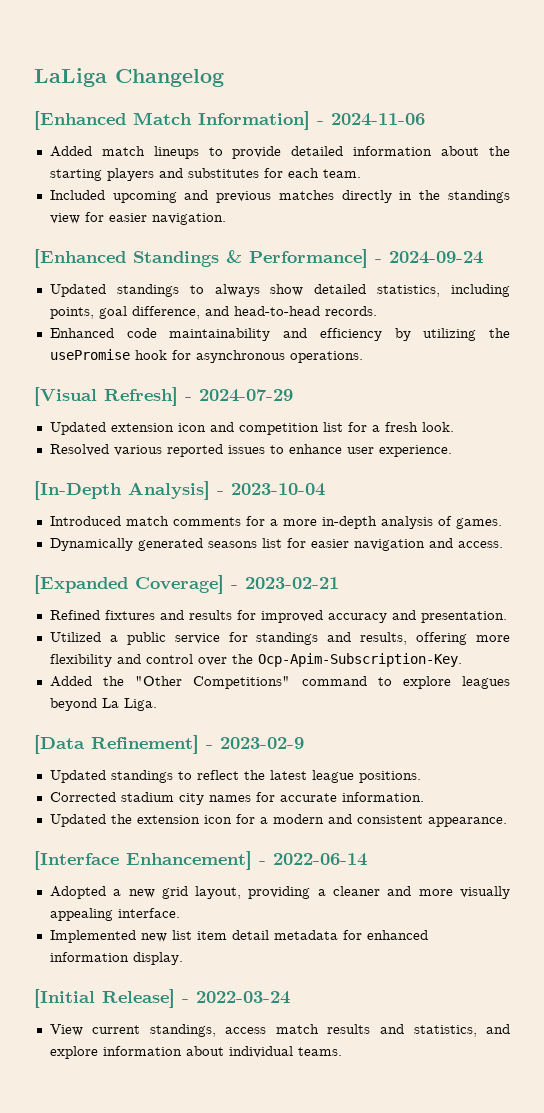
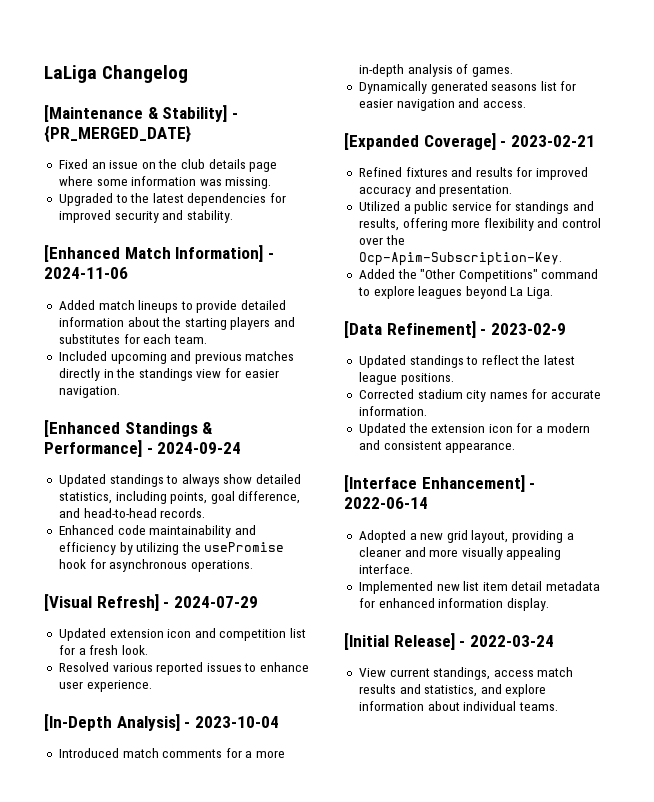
+ [Maintenance & Stability] - {PR_MERGED_DATE}
+ Fixed an issue on the club details page where some information was missing.
+ Upgraded to the latest dependencies for improved security and stability.

